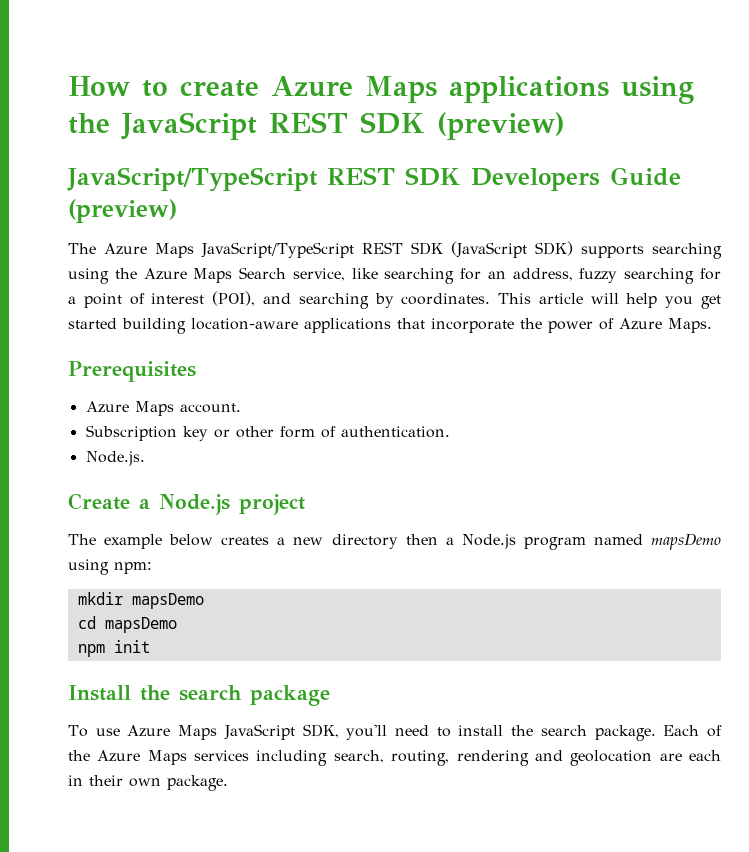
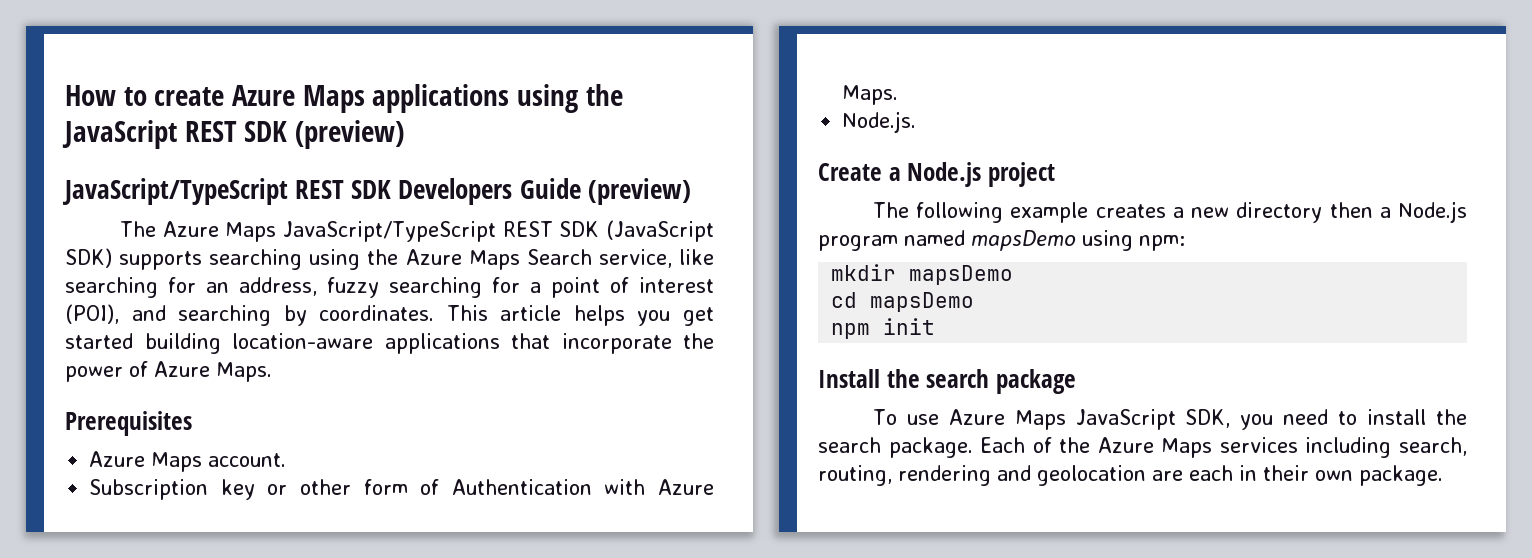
- This article will help you get started building location-aware applications that incorporate the power of Azure Maps.
+ This article helps you get started building location-aware applications that incorporate the power of Azure Maps.
- Subscription key or other form of authentication.
+ Subscription key or other form of Authentication with Azure Maps.
- The example below creates a new directory then a Node.js program named mapsDemo using npm:
+ The following example creates a new directory then a Node.js program named mapsDemo using npm:
- To use Azure Maps JavaScript SDK, you'll need to install the search package.
+ To use Azure Maps JavaScript SDK, you need to install the search package.

